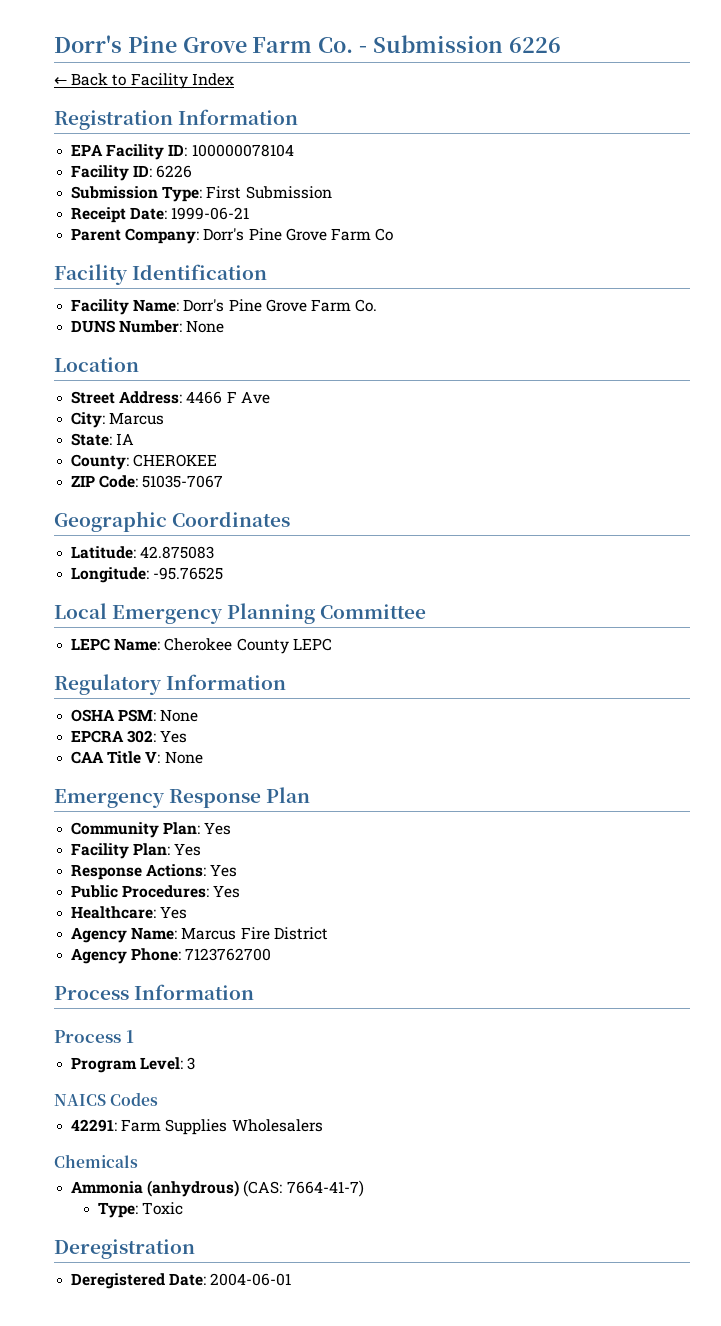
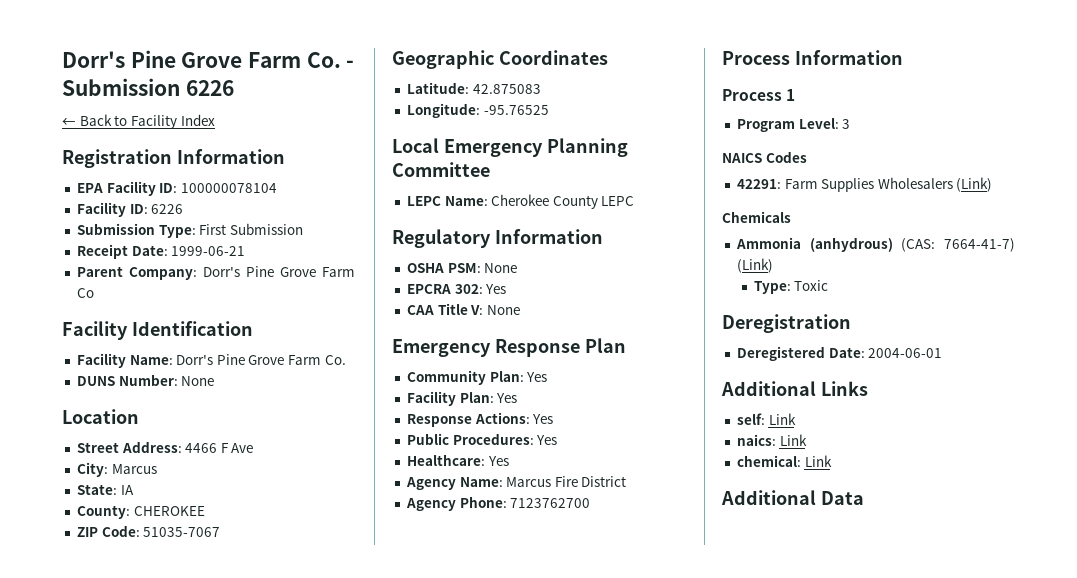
- 42291: Farm Supplies Wholesalers
+ 42291: Farm Supplies Wholesalers (Link)
- Ammonia (anhydrous) (CAS: 7664-41-7)
+ Ammonia (anhydrous) (CAS: 7664-41-7) (Link)
+ Additional Links
+ self: Link
+ naics: Link
+ chemical: Link
+ Additional Data

